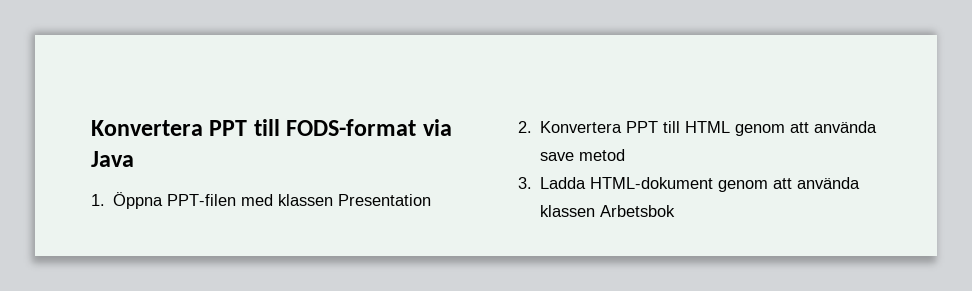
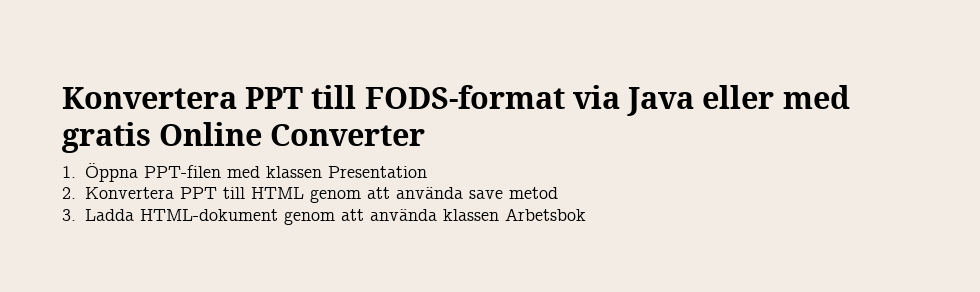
- Konvertera PPT till FODS-format via Java
+ Konvertera PPT till FODS-format via Java eller med gratis Online Converter

